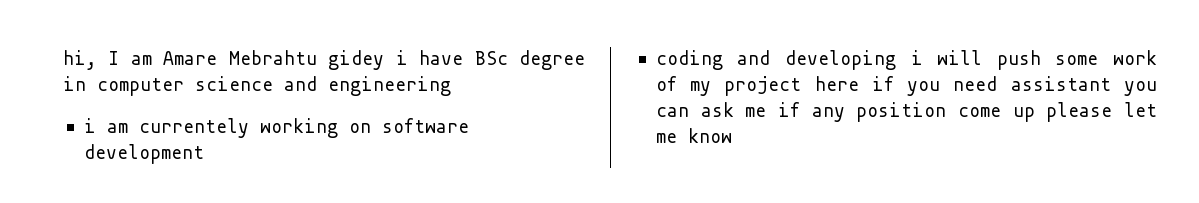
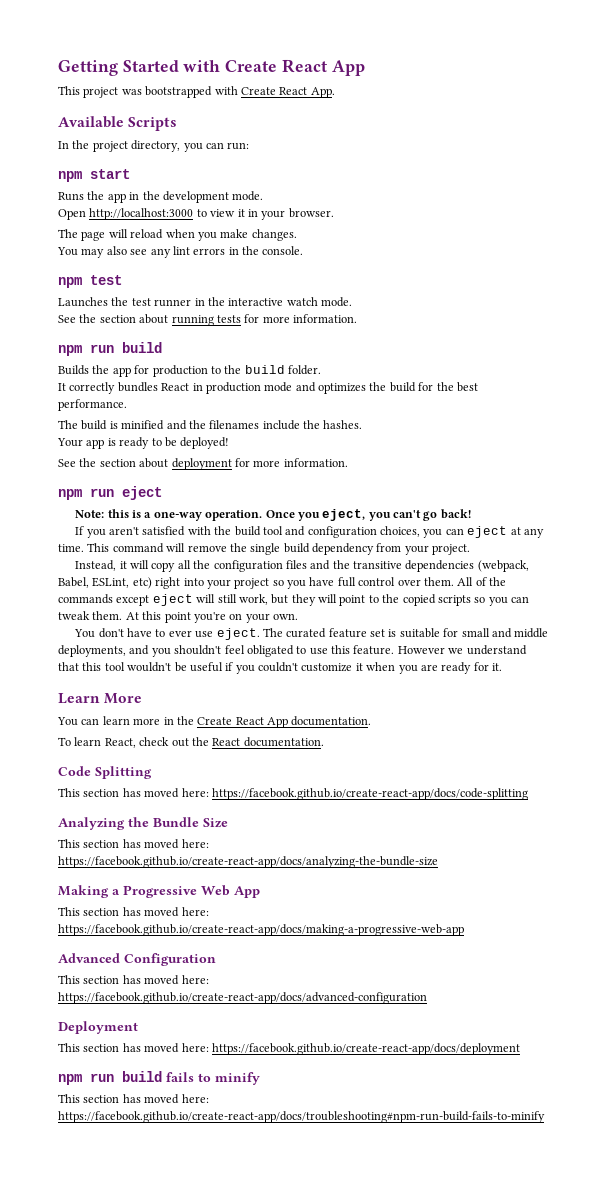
- hi, I am Amare Mebrahtu gidey i have BSc degree in computer science and engineering
- i am currentely working on software development
- coding and developing i will push some work of my project here if you need assistant you can ask me if any position come up please let me know
+ Getting Started with Create React App
+ This project was bootstrapped with Create React App.
+ Available Scripts
+ In the project directory, you can run:
+ npm start
+ Runs the app in the development mode.
+ Open http://localhost:3000 to view it in your browser.
+ The page will reload when you make changes.
+ You may also see any lint errors in the console.
+ npm test
+ Launches the test runner in the interactive watch mode.
+ See the section about running tests for more information.
+ npm run build
+ Builds the app for production to the build folder.
+ It correctly bundles React in production mode and optimizes the build for the best performance.
+ The build is minified and the filenames include the hashes.
+ Your app is ready to be deployed!
+ See the section about deployment for more information.
+ npm run eject
+ Note: this is a one-way operation. Once you eject, you can't go back!
+ If you aren't satisfied with the build tool and configuration choices, you can eject at any time. This command will remove the single build dependency from your project.
+ Instead, it will copy all the configuration files and the transitive dependencies (webpack, Babel, ESLint, etc) right into your project so you have full control over them. All of the commands except eject will still work, but they will point to the copied scripts so you can tweak them. At this point you're on your own.
+ You don't have to ever use eject. The curated feature set is suitable for small and middle deployments, and you shouldn't feel obligated to use this feature. However we understand that this tool wouldn't be useful if you couldn't customize it when you are ready for it.
+ Learn More
+ You can learn more in the Create React App documentation.
+ To learn React, check out the React documentation.
+ Code Splitting
+ This section has moved here: https://facebook.github.io/create-react-app/docs/code-splitting
+ Analyzing the Bundle Size
+ This section has moved here: https://facebook.github.io/create-react-app/docs/analyzing-the-bundle-size
+ Making a Progressive Web App
+ This section has moved here: https://facebook.github.io/create-react-app/docs/making-a-progressive-web-app
+ Advanced Configuration
+ This section has moved here: https://facebook.github.io/create-react-app/docs/advanced-configuration
+ Deployment
+ This section has moved here: https://facebook.github.io/create-react-app/docs/deployment
+ npm run build fails to minify
+ This section has moved here: https://facebook.github.io/create-react-app/docs/troubleshooting#npm-run-build-fails-to-minify

